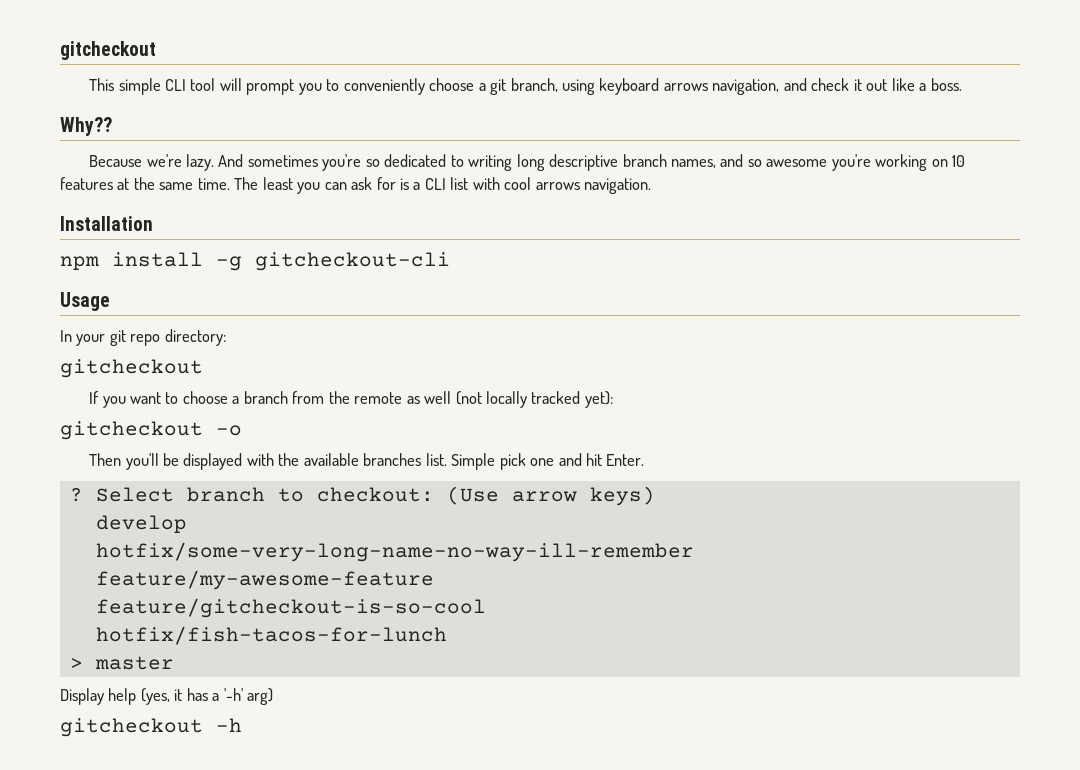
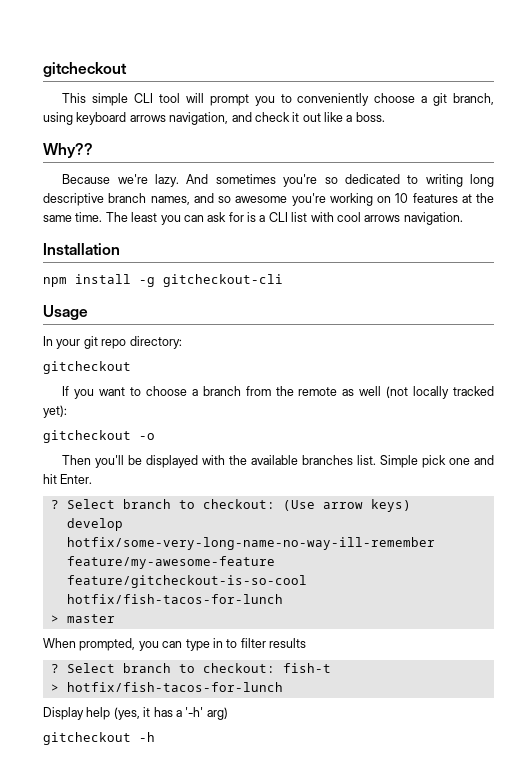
+ When prompted, you can type in to filter results
+ ? Select branch to checkout: fish-t
+ > hotfix/fish-tacos-for-lunch

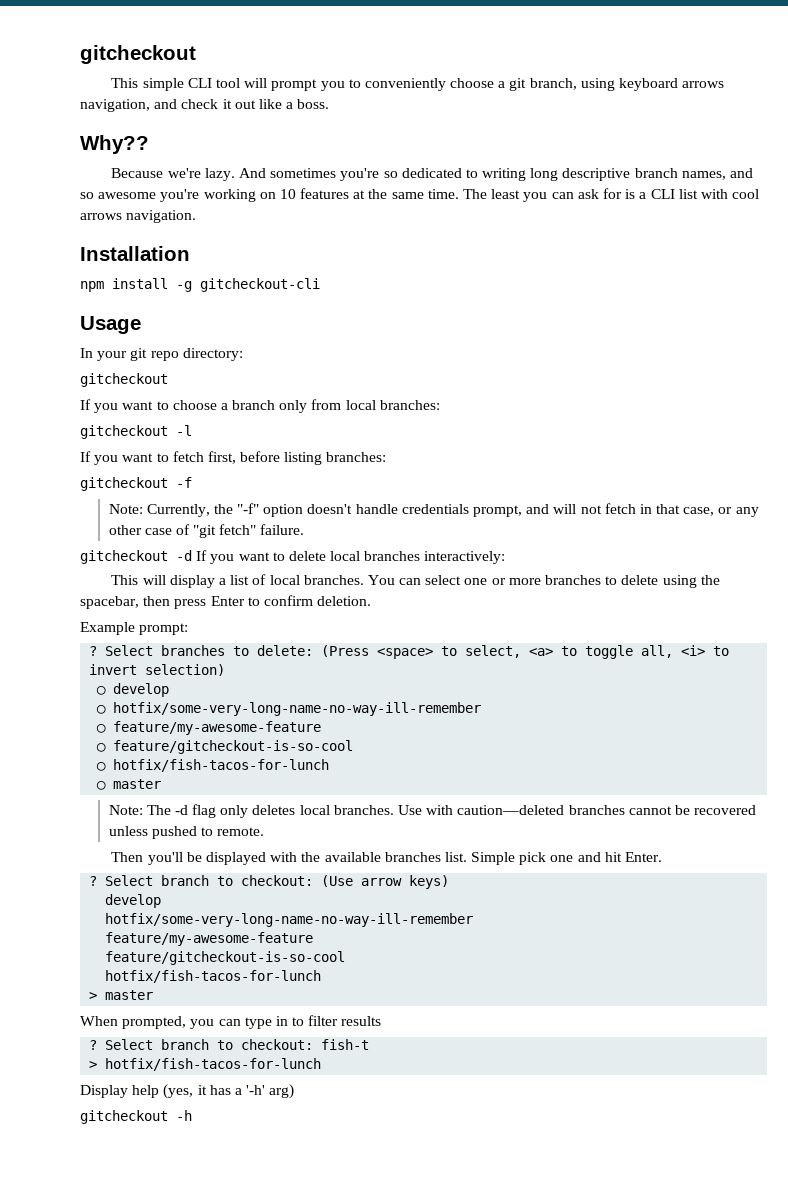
- If you want to choose a branch from the remote as well (not locally tracked yet):
- gitcheckout -o
+ If you want to choose a branch only from local branches:
+ gitcheckout -l
+ If you want to fetch first, before listing branches:
+ gitcheckout -f
+ Note: Currently, the "-f" option doesn't handle credentials prompt, and will not fetch in that case, or any other case of "git fetch" failure.
+ gitcheckout -d If you want to delete local branches interactively:
+ This will display a list of local branches. You can select one or more branches to delete using the spacebar, then press Enter to confirm deletion.
+ Example prompt:
+ ? Select branches to delete: (Press <space> to select, <a> to toggle all, <i> to invert selection)
+ ◯ develop
+ ◯ hotfix/some-very-long-name-no-way-ill-remember
+ ◯ feature/my-awesome-feature
+ ◯ feature/gitcheckout-is-so-cool
+ ◯ hotfix/fish-tacos-for-lunch
+ ◯ master
+ Note: The -d flag only deletes local branches. Use with caution—deleted branches cannot be recovered unless pushed to remote.

